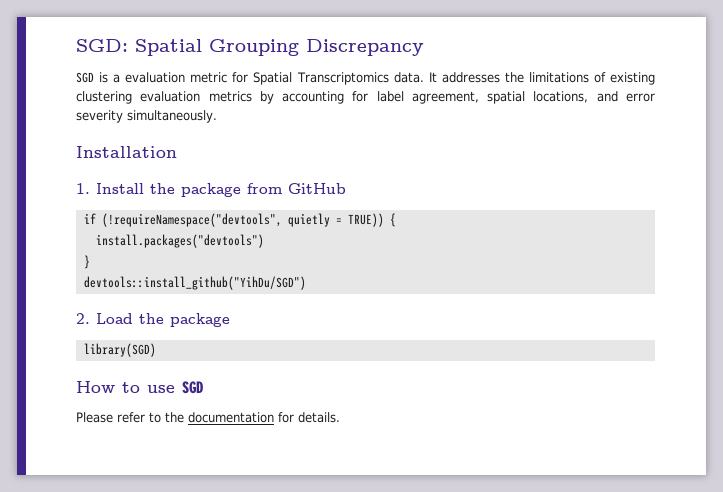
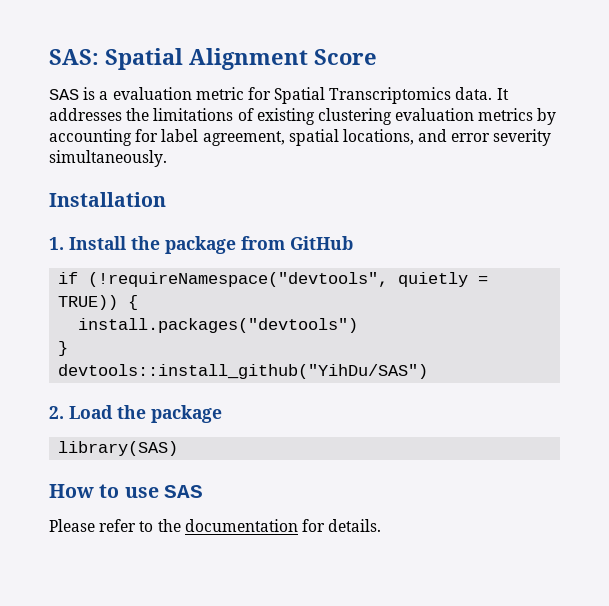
- SGD: Spatial Grouping Discrepancy
- SGD is a evaluation metric for Spatial Transcriptomics data.
+ SAS: Spatial Alignment Score
+ SAS is a evaluation metric for Spatial Transcriptomics data.
- devtools::install_github("YihDu/SGD")
+ devtools::install_github("YihDu/SAS")
- library(SGD)
+ library(SAS)
- How to use SGD
+ How to use SAS

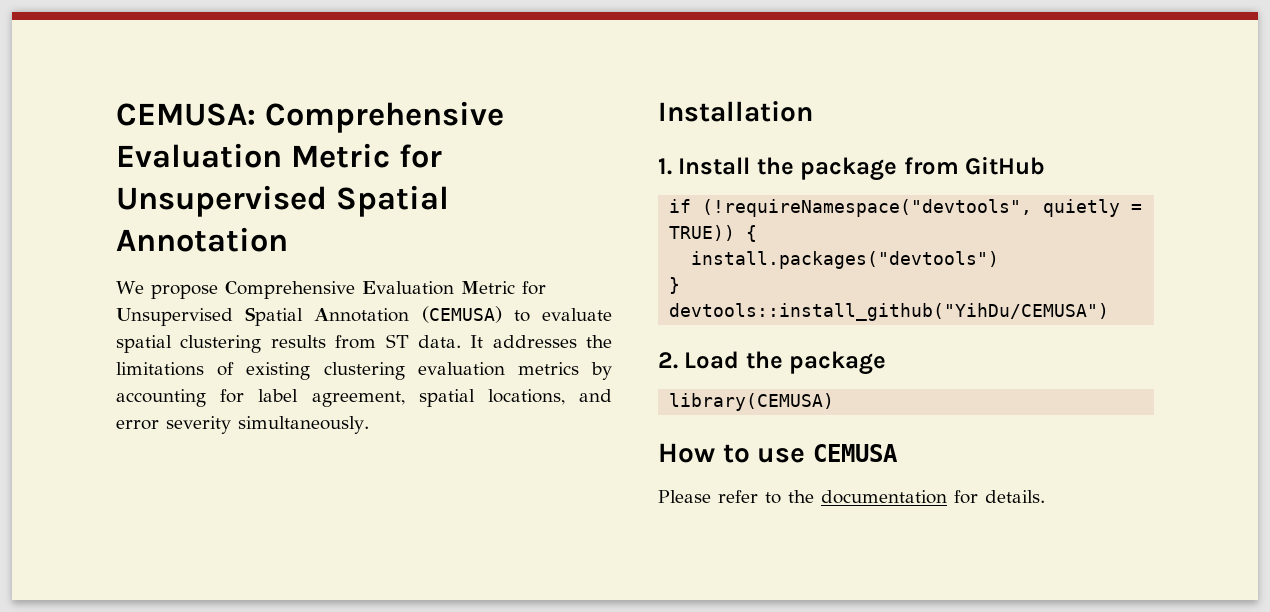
- SAS: Spatial Alignment Score
- SAS is a evaluation metric for Spatial Transcriptomics data.
+ CEMUSA: Comprehensive Evaluation Metric for Unsupervised Spatial Annotation
+ We propose Comprehensive Evaluation Metric for Unsupervised Spatial Annotation (CEMUSA) to evaluate spatial clustering results from ST data.
- devtools::install_github("YihDu/SAS")
+ devtools::install_github("YihDu/CEMUSA")
- library(SAS)
+ library(CEMUSA)
- How to use SAS
+ How to use CEMUSA

